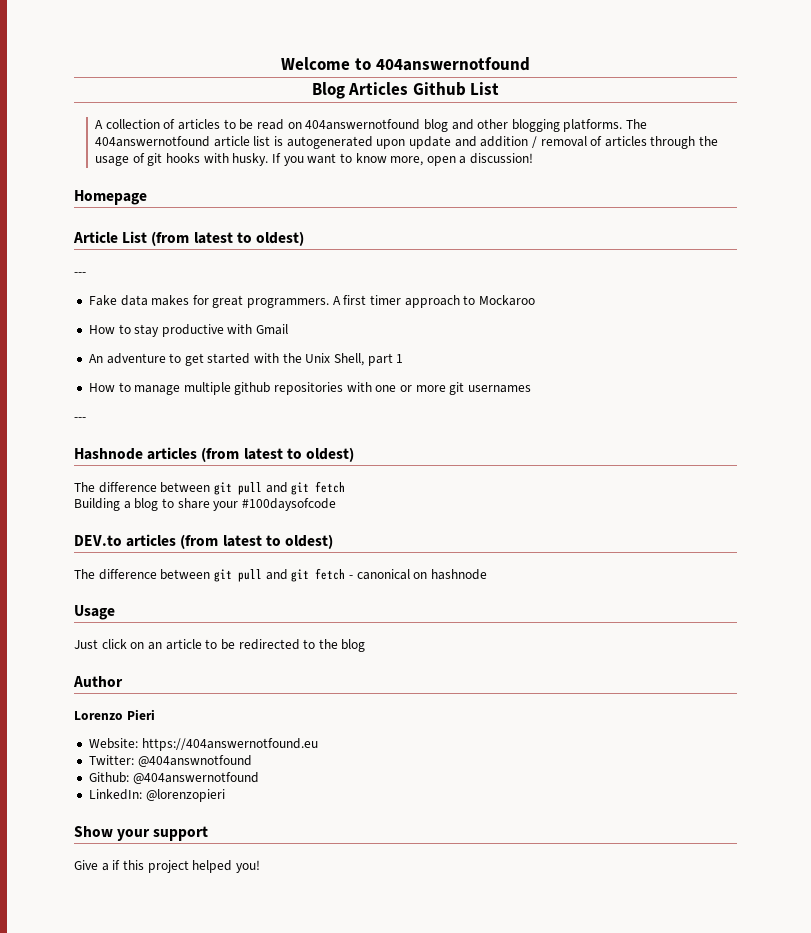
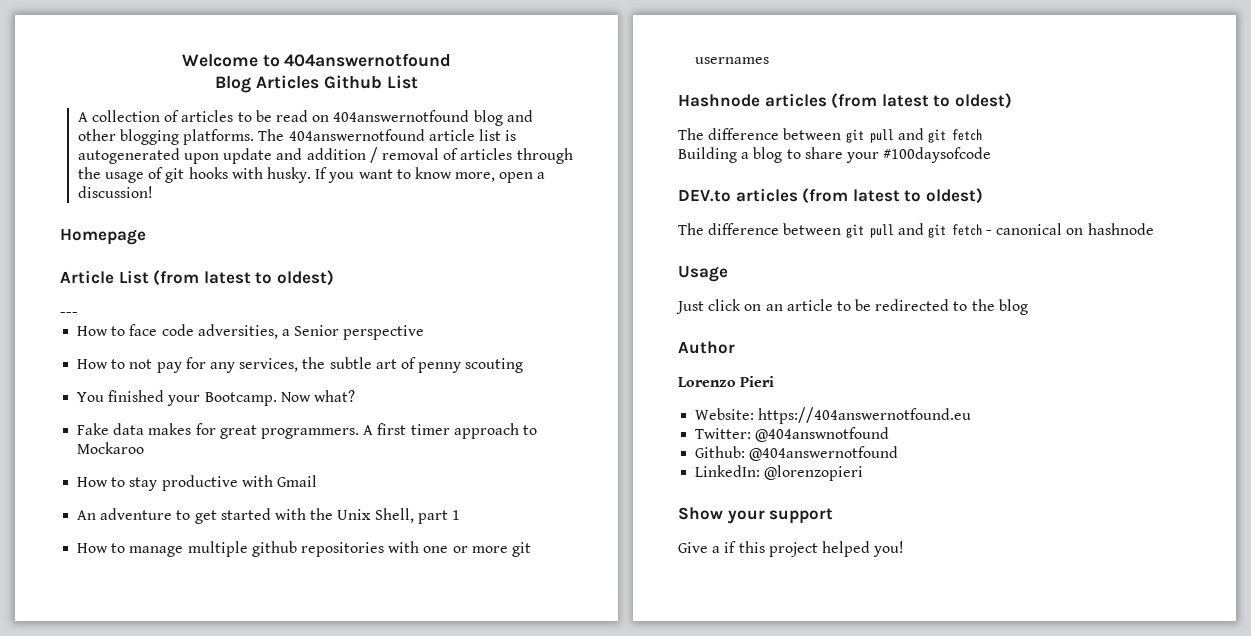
+ How to face code adversities, a Senior perspective
+ How to not pay for any services, the subtle art of penny scouting
+ You finished your Bootcamp. Now what?
  How to manage multiple github repositories with one or more git usernames
- ---

